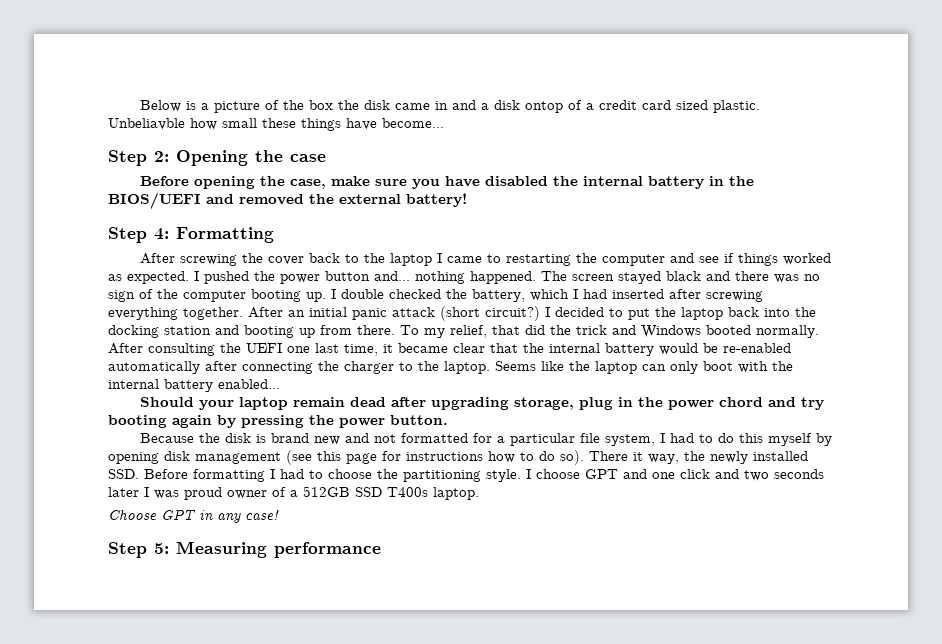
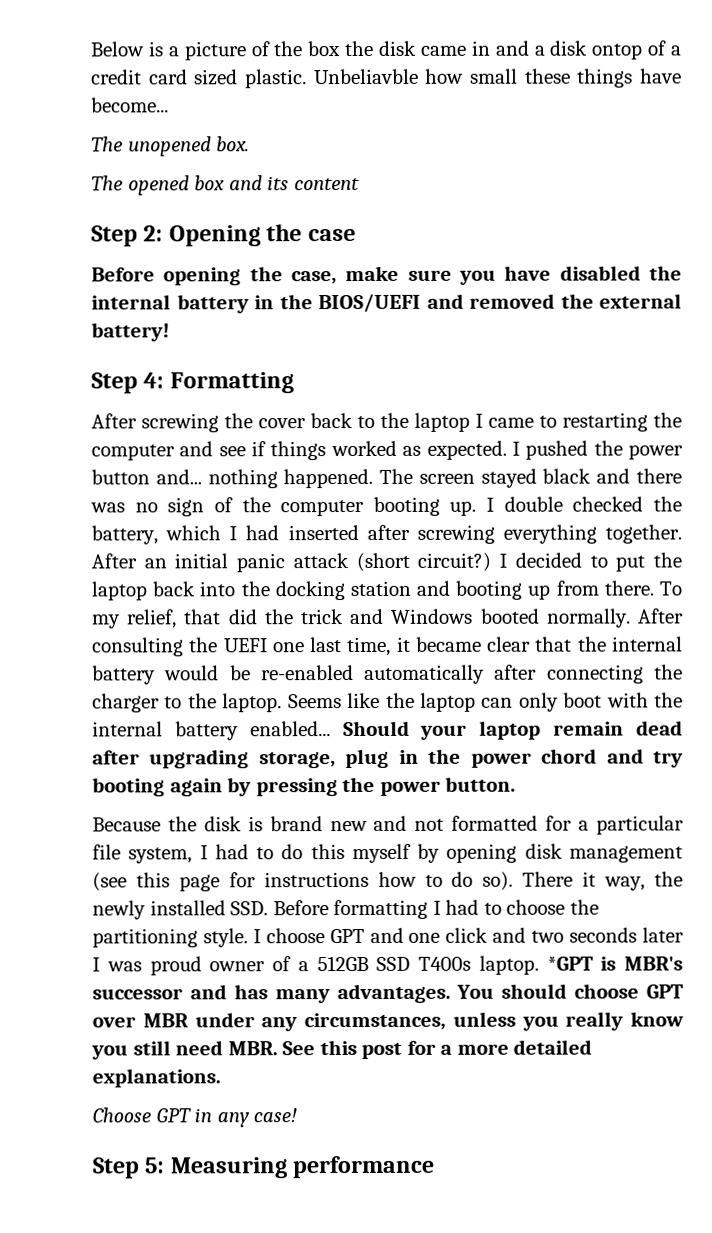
+ The unopened box.
+ The opened box and its content
- Seems like the laptop can only boot with the internal battery enabled...
- Should your laptop remain dead after upgrading storage, plug in the power chord and try booting again by pressing the power button.
+ Seems like the laptop can only boot with the internal battery enabled... Should your laptop remain dead after upgrading storage, plug in the power chord and try booting again by pressing the power button.
+ *GPT is MBR's successor and has many advantages. You should choose GPT over MBR under any circumstances, unless you really know you still need MBR. See this post for a more detailed explanations.

